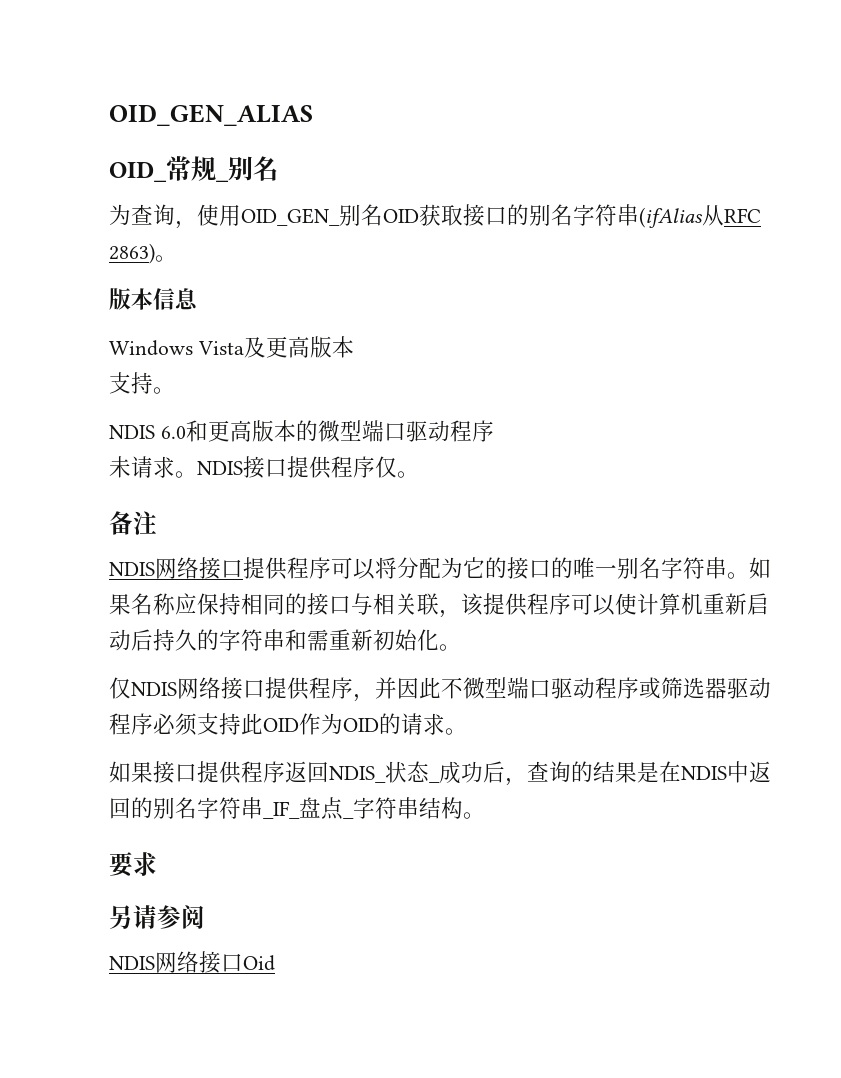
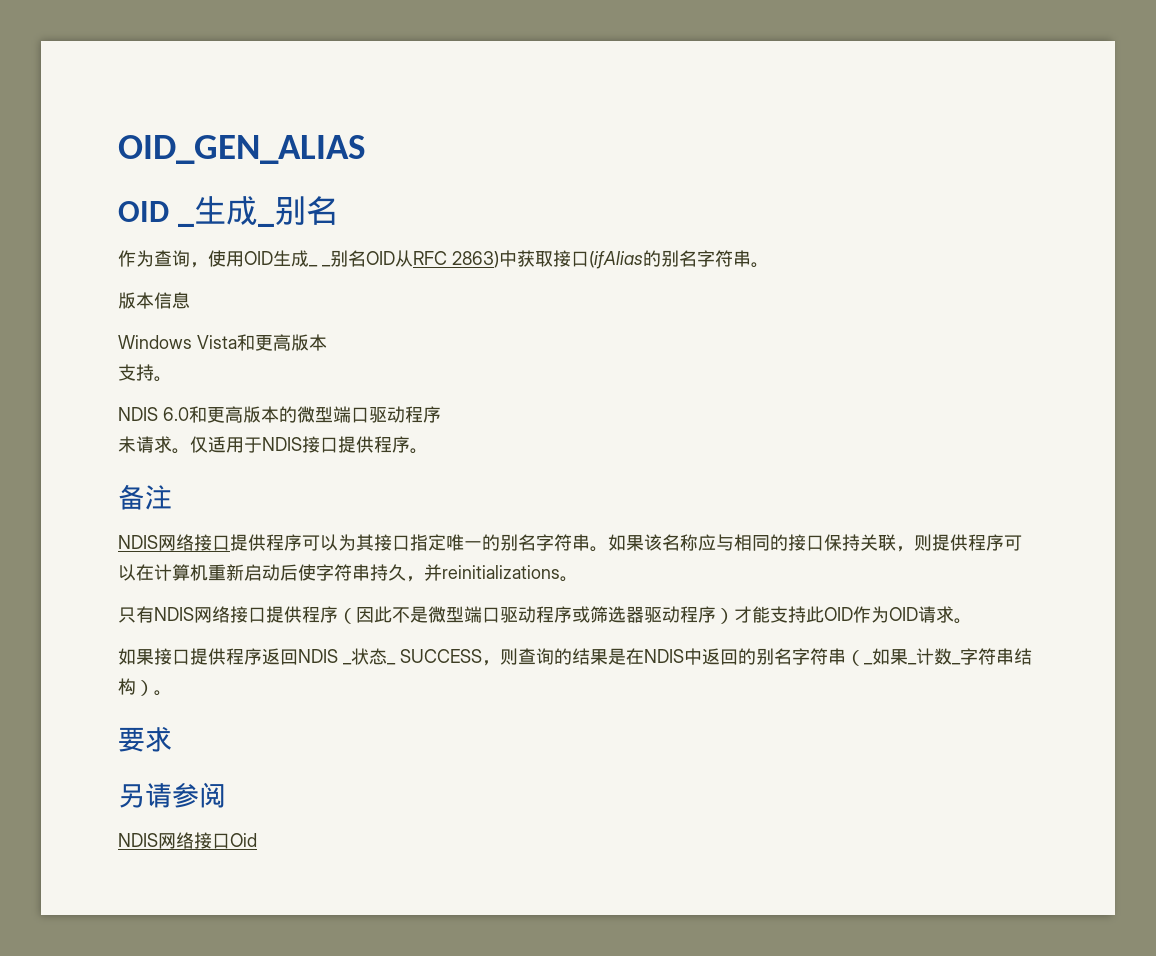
- OID_常规_别名
+ OID _生成_别名
- 为查询，使用OID_GEN_别名OID获取接口的别名字符串(ifAlias从RFC 2863)。
+ 作为查询，使用OID生成_ _别名OID从RFC 2863)中获取接口(ifAlias的别名字符串。
- Windows Vista及更高版本
+ Windows Vista和更高版本
- NDIS接口提供程序仅。
+ 仅适用于NDIS接口提供程序。
- NDIS网络接口提供程序可以将分配为它的接口的唯一别名字符串。如果名称应保持相同的接口与相关联，该提供程序可以使计算机重新启动后持久的字符串和需重新初始化。
- 仅NDIS网络接口提供程序，并因此不微型端口驱动程序或筛选器驱动程序必须支持此OID作为OID的请求。
+ NDIS网络接口提供程序可以为其接口指定唯一的别名字符串。如果该名称应与相同的接口保持关联，则提供程序可以在计算机重新启动后使字符串持久，并reinitializations。
+ 只有NDIS网络接口提供程序（因此不是微型端口驱动程序或筛选器驱动程序）才能支持此OID作为OID请求。
- 如果接口提供程序返回NDIS_状态_成功后，查询的结果是在NDIS中返回的别名字符串_IF_盘点_字符串结构。
+ 如果接口提供程序返回NDIS _状态_ SUCCESS，则查询的结果是在NDIS中返回的别名字符串（_如果_计数_字符串结构）。

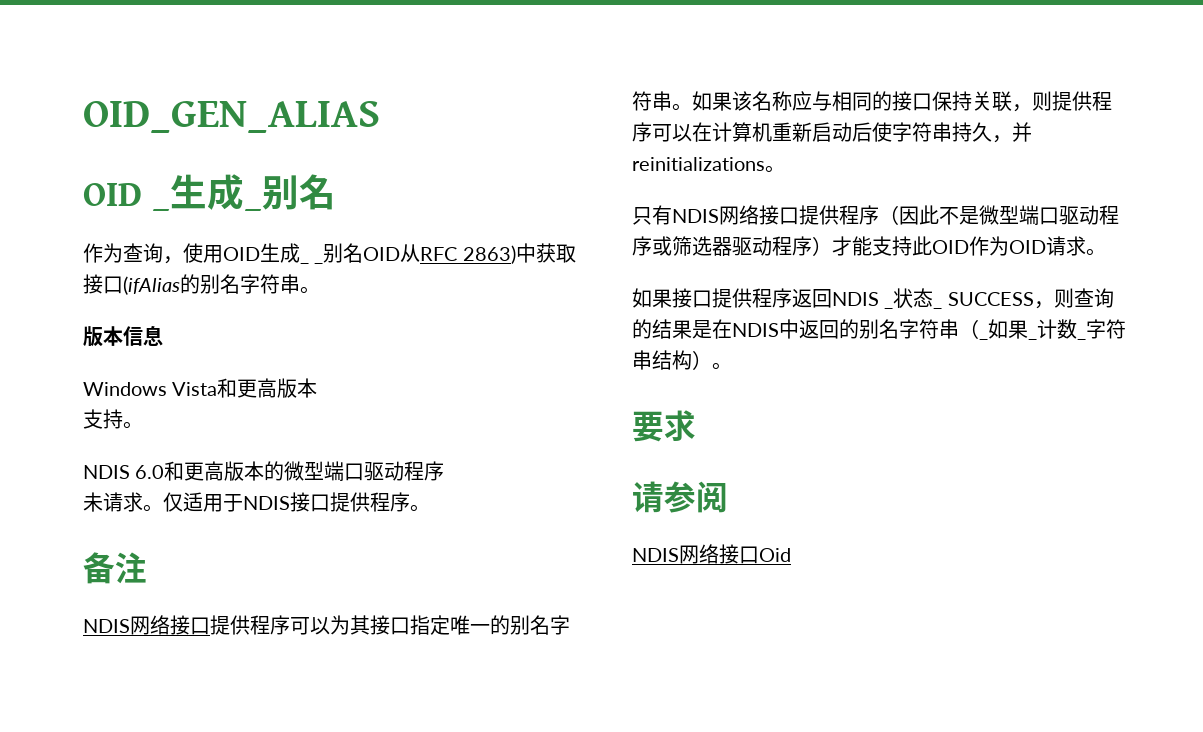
- 另请参阅
+ 请参阅

